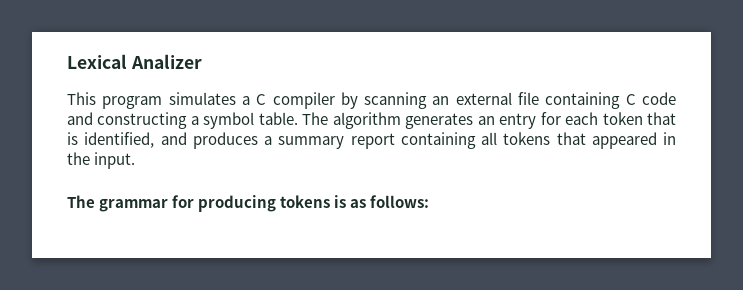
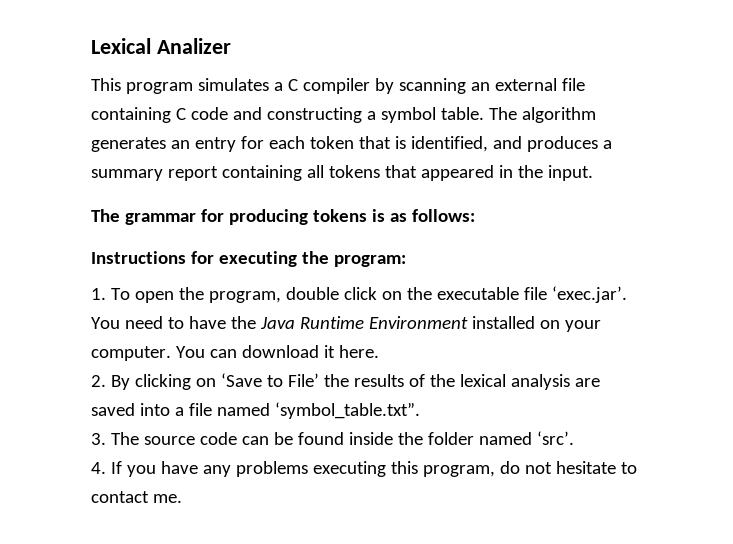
+ Instructions for executing the program:
+ 1. To open the program, double click on the executable file ‘exec.jar’. You need to have the Java Runtime Environment installed on your computer. You can download it here.
+ 2. By clicking on ‘Save to File’ the results of the lexical analysis are saved into a file named ‘symbol_table.txt”.
+ 3. The source code can be found inside the folder named ‘src’.
+ 4. If you have any problems executing this program, do not hesitate to contact me.

